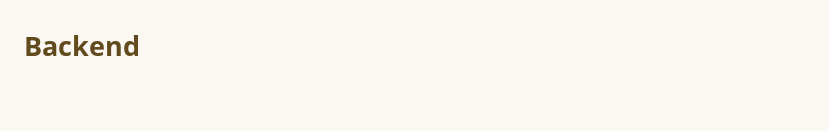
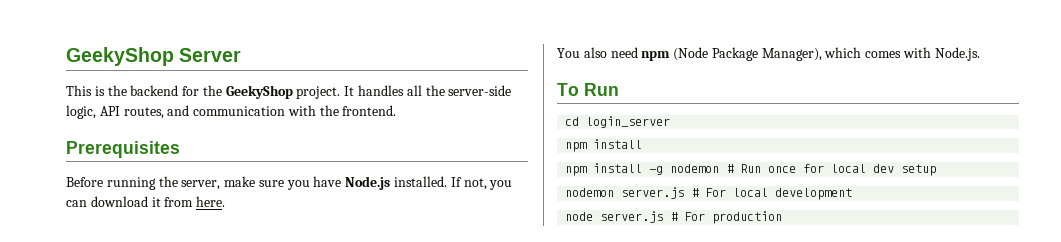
- Backend
+ GeekyShop Server
+ This is the backend for the GeekyShop project. It handles all the server-side logic, API routes, and communication with the frontend.
+ Prerequisites
+ Before running the server, make sure you have Node.js installed. If not, you can download it from here.
+ You also need npm (Node Package Manager), which comes with Node.js.
+ To Run
+ cd login_server
+ npm install
+ npm install -g nodemon # Run once for local dev setup
+ nodemon server.js # For local development
+ node server.js # For production

